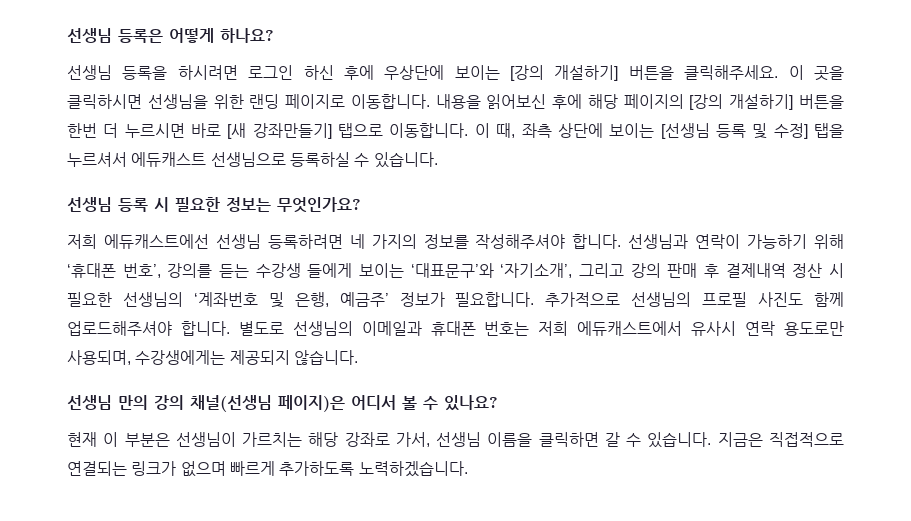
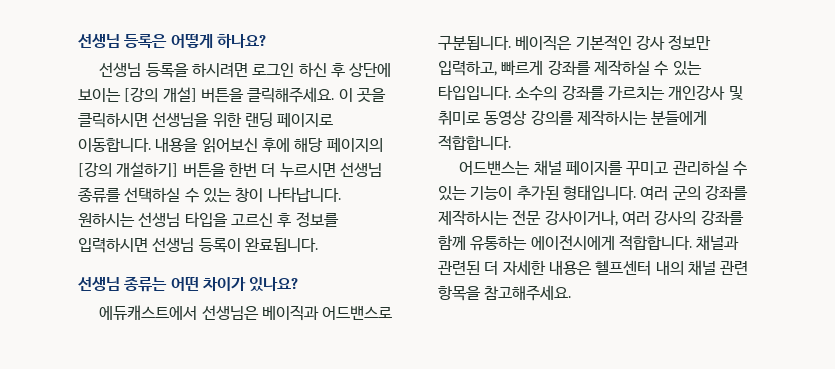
- 선생님 등록을 하시려면 로그인 하신 후에 우상단에 보이는 [강의 개설하기] 버튼을 클릭해주세요.
+ 선생님 등록을 하시려면 로그인 하신 후 상단에 보이는 [강의 개설] 버튼을 클릭해주세요.
- 내용을 읽어보신 후에 해당 페이지의 [강의 개설하기] 버튼을 한번 더 누르시면 바로 [새 강좌만들기] 탭으로 이동합니다. 이 때, 좌측 상단에 보이는 [선생님 등록 및 수정] 탭을 누르셔서 에듀캐스트 선생님으로 등록하실 수 있습니다.
- 선생님 등록 시 필요한 정보는 무엇인가요?
- 저희 에듀캐스트에선 선생님 등록하려면 네 가지의 정보를 작성해주셔야 합니다. 선생님과 연락이 가능하기 위해 ‘휴대폰 번호’, 강의를 듣는 수강생 들에게 보이는 ‘대표문구’와 ‘자기소개’, 그리고 강의 판매 후 결제내역 정산 시 필요한 선생님의 ‘계좌번호 및 은행, 예금주’ 정보가 필요합니다. 추가적으로 선생님의 프로필 사진도 함께 업로드해주셔야 합니다. 별도로 선생님의 이메일과 휴대폰 번호는 저희 에듀캐스트에서 유사시 연락 용도로만 사용되며, 수강생에게는 제공되지 않습니다.
- 선생님 만의 강의 채널(선생님 페이지)은 어디서 볼 수 있나요?
- 현재 이 부분은 선생님이 가르치는 해당 강좌로 가서, 선생님 이름을 클릭하면 갈 수 있습니다. 지금은 직접적으로 연결되는 링크가 없으며 빠르게 추가하도록 노력하겠습니다.
+ 내용을 읽어보신 후에 해당 페이지의 [강의 개설하기] 버튼을 한번 더 누르시면 선생님 종류를 선택하실 수 있는 창이 나타납니다. 원하시는 선생님 타입을 고르신 후 정보를 입력하시면 선생님 등록이 완료됩니다.
+ 선생님 종류는 어떤 차이가 있나요?
+ 에듀캐스트에서 선생님은 베이직과 어드밴스로 구분됩니다. 베이직은 기본적인 강사 정보만 입력하고, 빠르게 강좌를 제작하실 수 있는 타입입니다. 소수의 강좌를 가르치는 개인강사 및 취미로 동영상 강의를 제작하시는 분들에게 적합합니다.
+ 어드밴스는 채널 페이지를 꾸미고 관리하실 수 있는 기능이 추가된 형태입니다. 여러 군의 강좌를 제작하시는 전문 강사이거나, 여러 강사의 강좌를 함께 유통하는 에이전시에게 적합합니다. 채널과 관련된 더 자세한 내용은 헬프센터 내의 채널 관련 항목을 참고해주세요.

